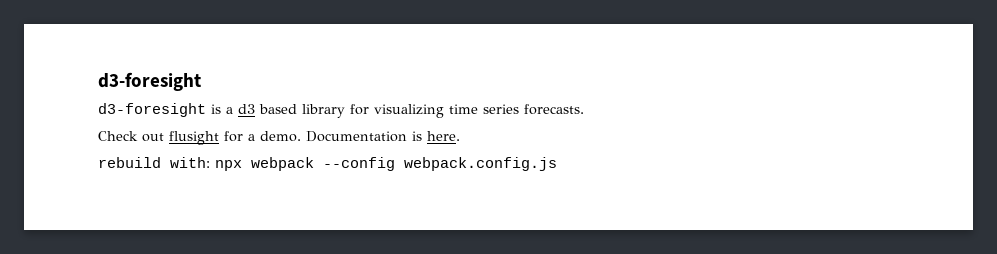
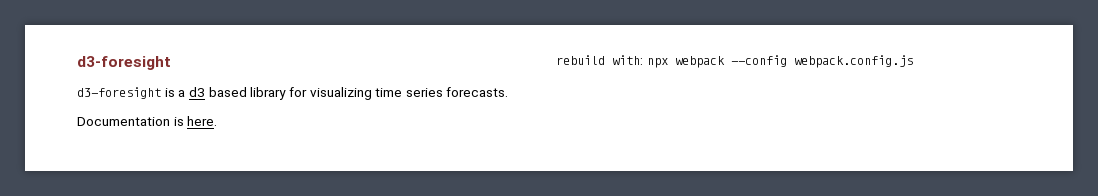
- Check out flusight for a demo.

